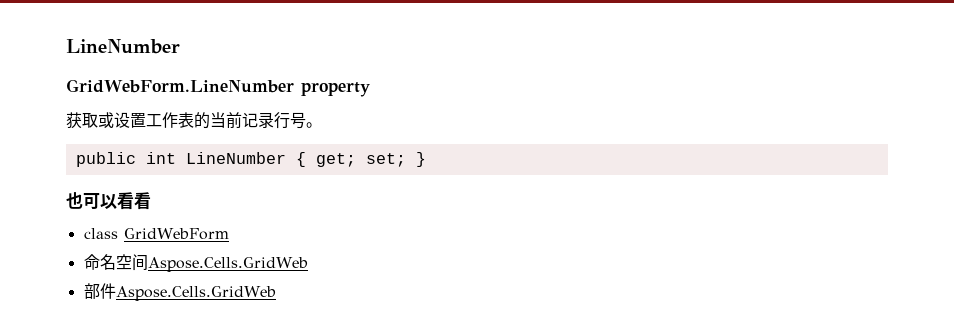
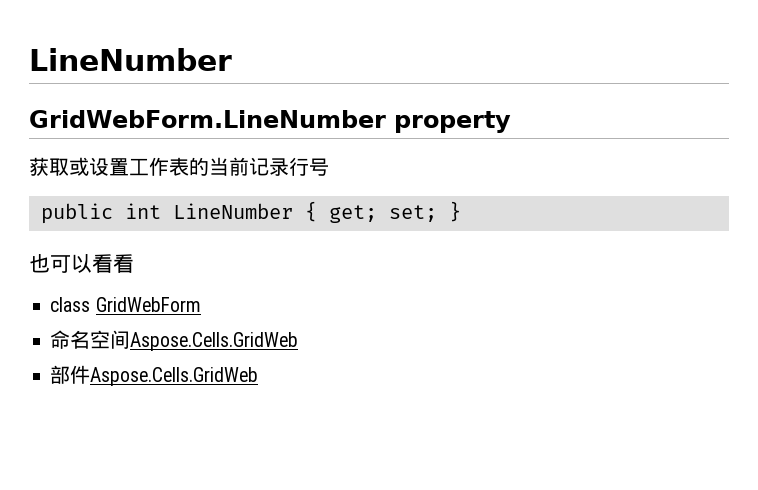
- 获取或设置工作表的当前记录行号。
+ 获取或设置工作表的当前记录行号

